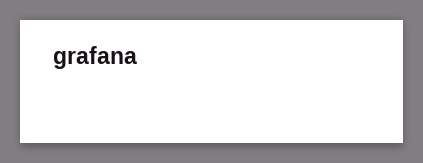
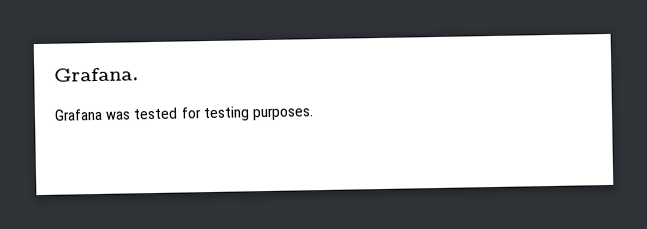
- grafana
+ Grafana.
+ Grafana was tested for testing purposes.

